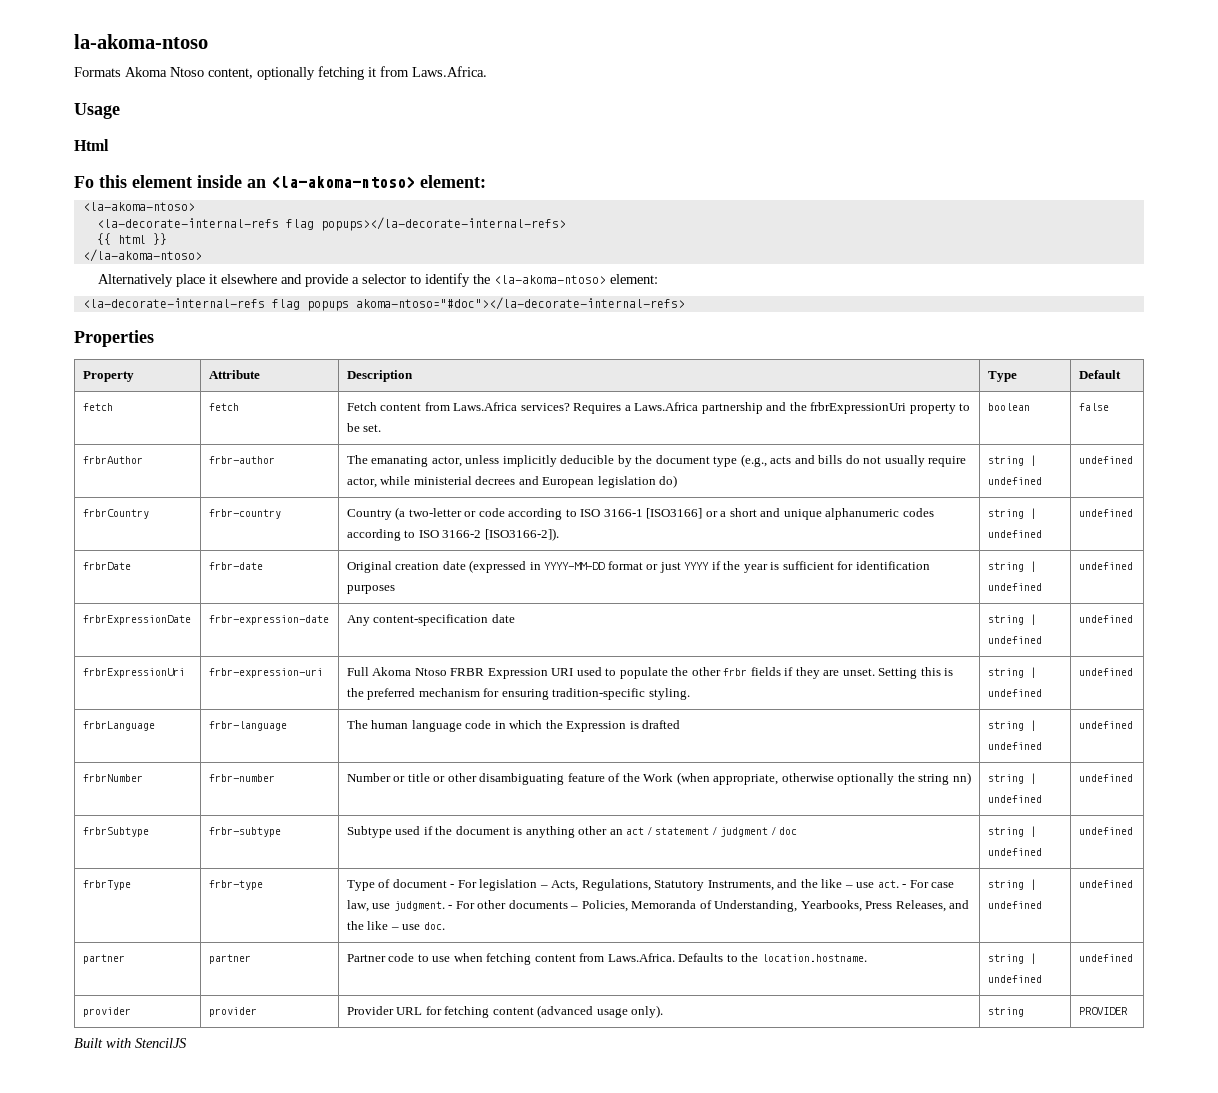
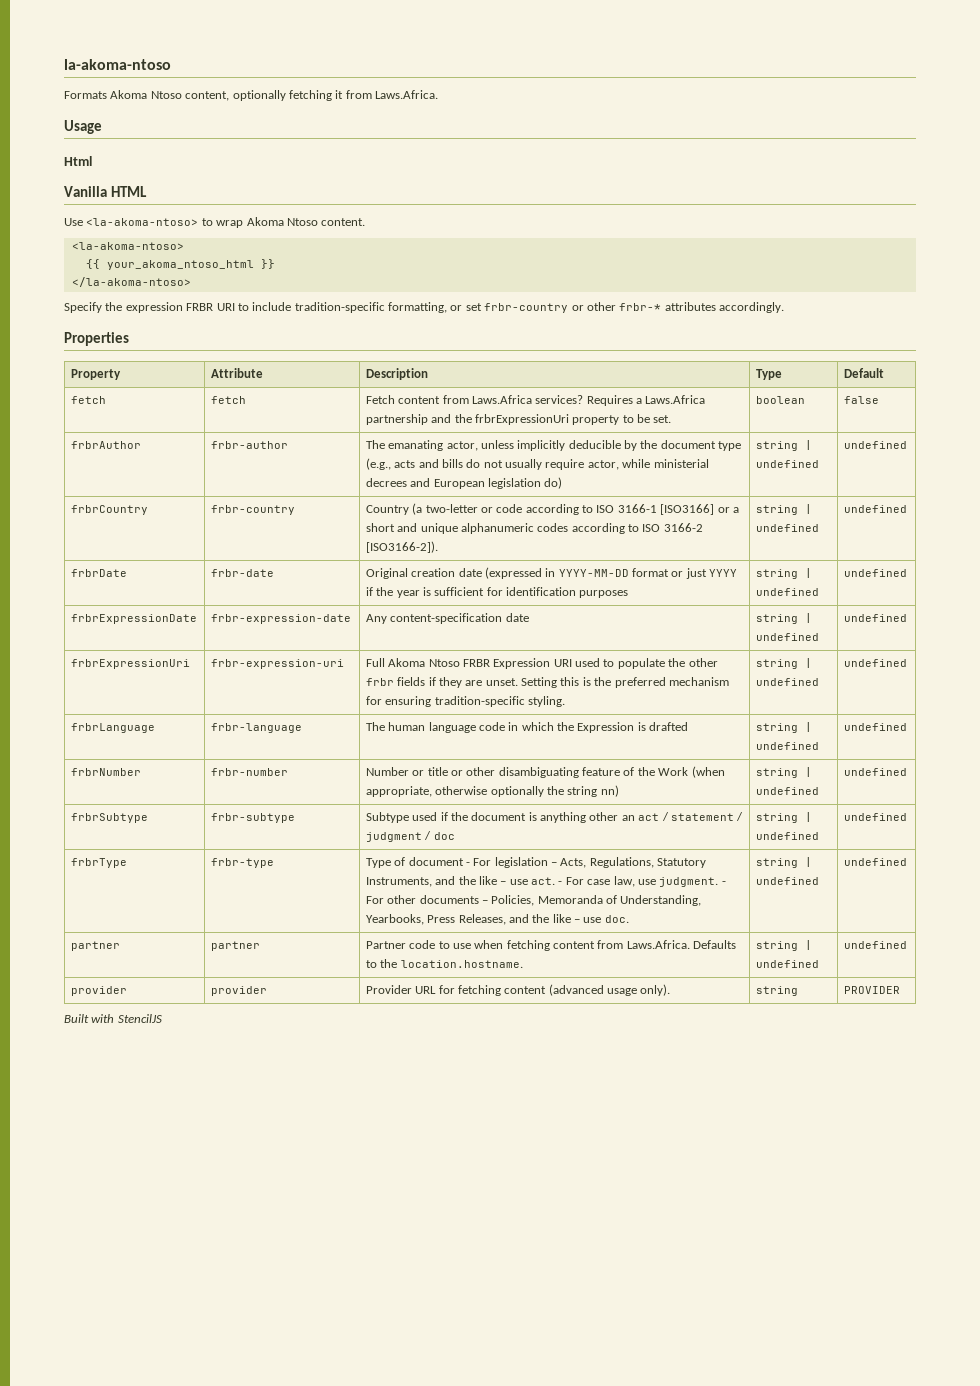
- Fo this element inside an <la-akoma-ntoso> element:
+ Vanilla HTML
+ Use <la-akoma-ntoso> to wrap Akoma Ntoso content.
  <la-akoma-ntoso>
- <la-decorate-internal-refs flag popups></la-decorate-internal-refs>
- {{ html }}
+ {{ your_akoma_ntoso_html }}
- Alternatively place it elsewhere and provide a selector to identify the <la-akoma-ntoso> element:
- <la-decorate-internal-refs flag popups akoma-ntoso="#doc"></la-decorate-internal-refs>
+ Specify the expression FRBR URI to include tradition-specific formatting, or set frbr-country or other frbr-* attributes accordingly.

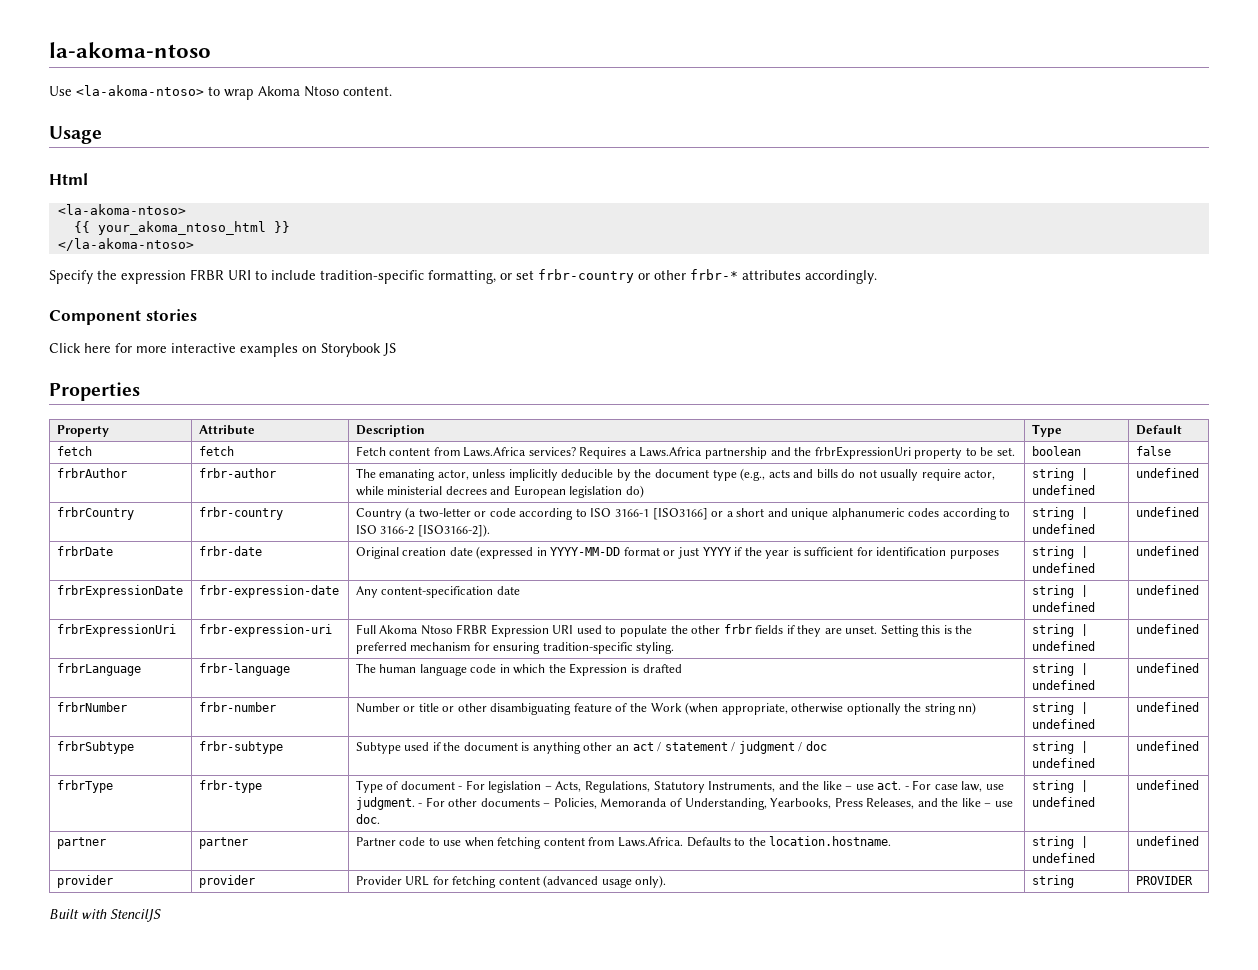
- Formats Akoma Ntoso content, optionally fetching it from Laws.Africa.
- Usage
- Html
- Vanilla HTML
+ Usage
+ Html
+ Component stories
+ Click here for more interactive examples on Storybook JS

